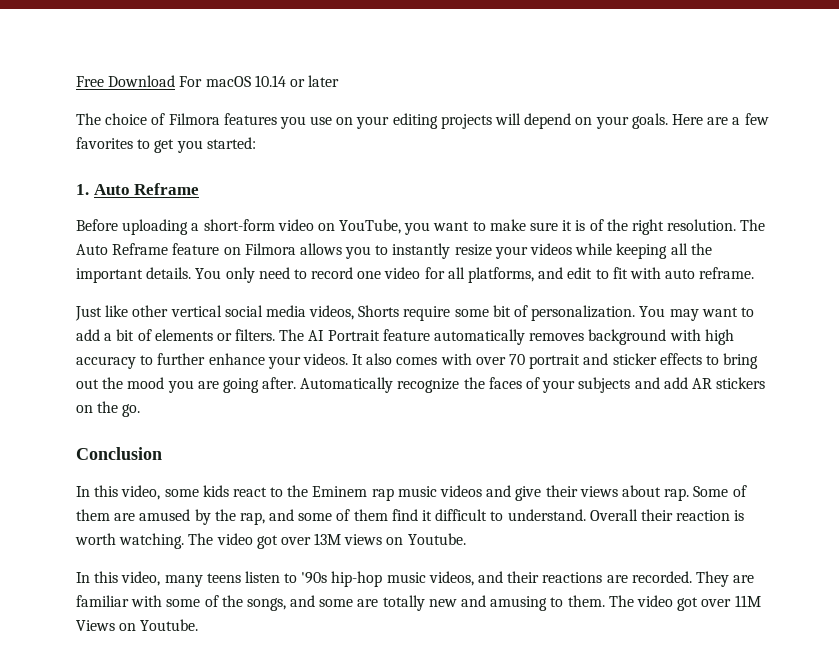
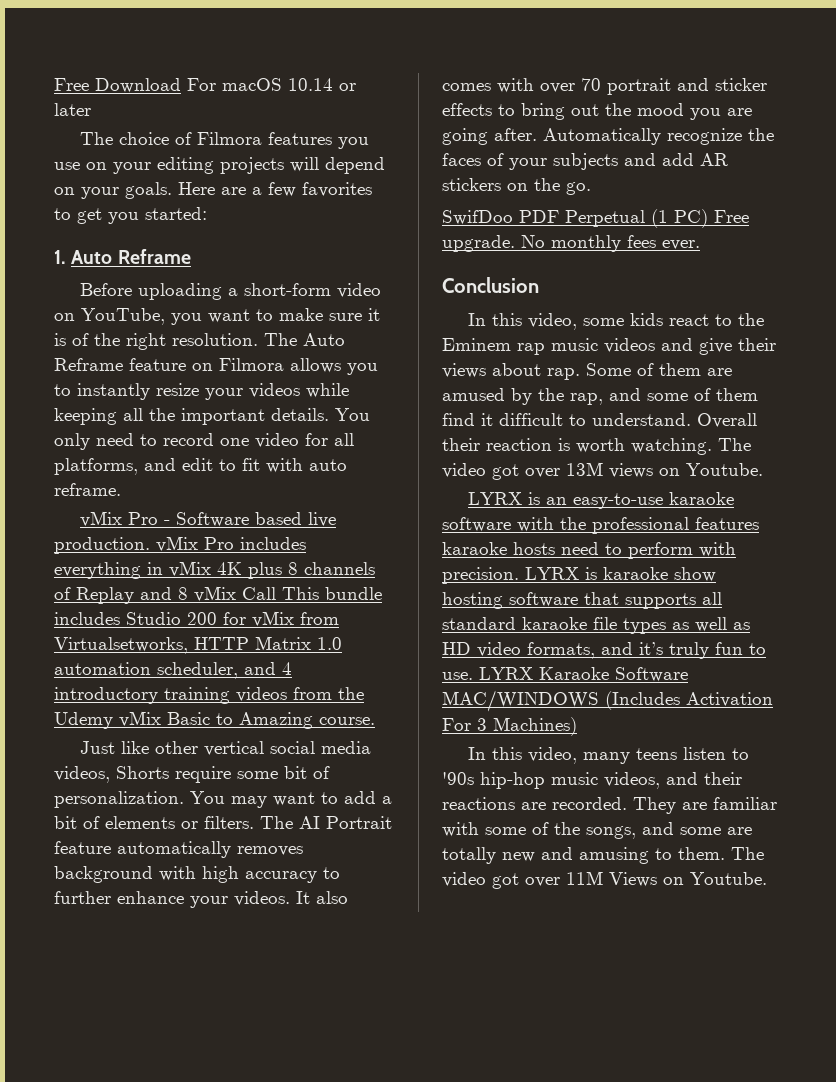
+ vMix Pro - Software based live production. vMix Pro includes everything in vMix 4K plus 8 channels of Replay and 8 vMix Call This bundle includes Studio 200 for vMix from Virtualsetworks, HTTP Matrix 1.0 automation scheduler, and 4 introductory training videos from the Udemy vMix Basic to Amazing course.
+ SwifDoo PDF Perpetual (1 PC) Free upgrade. No monthly fees ever.
+ LYRX is an easy-to-use karaoke software with the professional features karaoke hosts need to perform with precision. LYRX is karaoke show hosting software that supports all standard karaoke file types as well as HD video formats, and it’s truly fun to use. LYRX Karaoke Software MAC/WINDOWS (Includes Activation For 3 Machines)

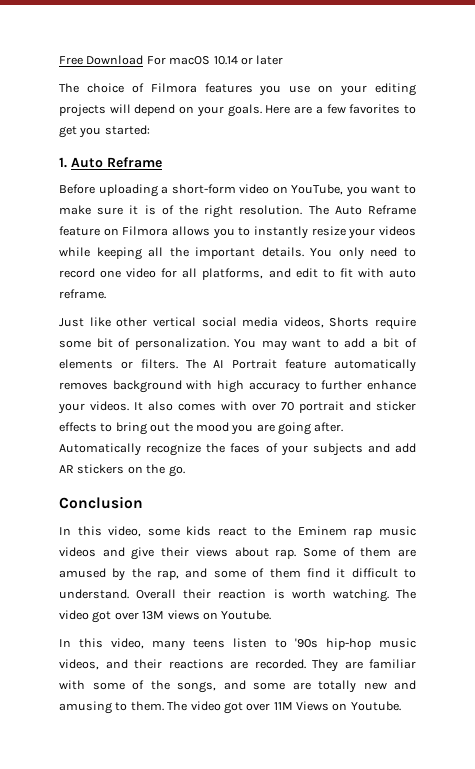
- vMix Pro - Software based live production. vMix Pro includes everything in vMix 4K plus 8 channels of Replay and 8 vMix Call This bundle includes Studio 200 for vMix from Virtualsetworks, HTTP Matrix 1.0 automation scheduler, and 4 introductory training videos from the Udemy vMix Basic to Amazing course.
- SwifDoo PDF Perpetual (1 PC) Free upgrade. No monthly fees ever.
- LYRX is an easy-to-use karaoke software with the professional features karaoke hosts need to perform with precision. LYRX is karaoke show hosting software that supports all standard karaoke file types as well as HD video formats, and it’s truly fun to use. LYRX Karaoke Software MAC/WINDOWS (Includes Activation For 3 Machines)

